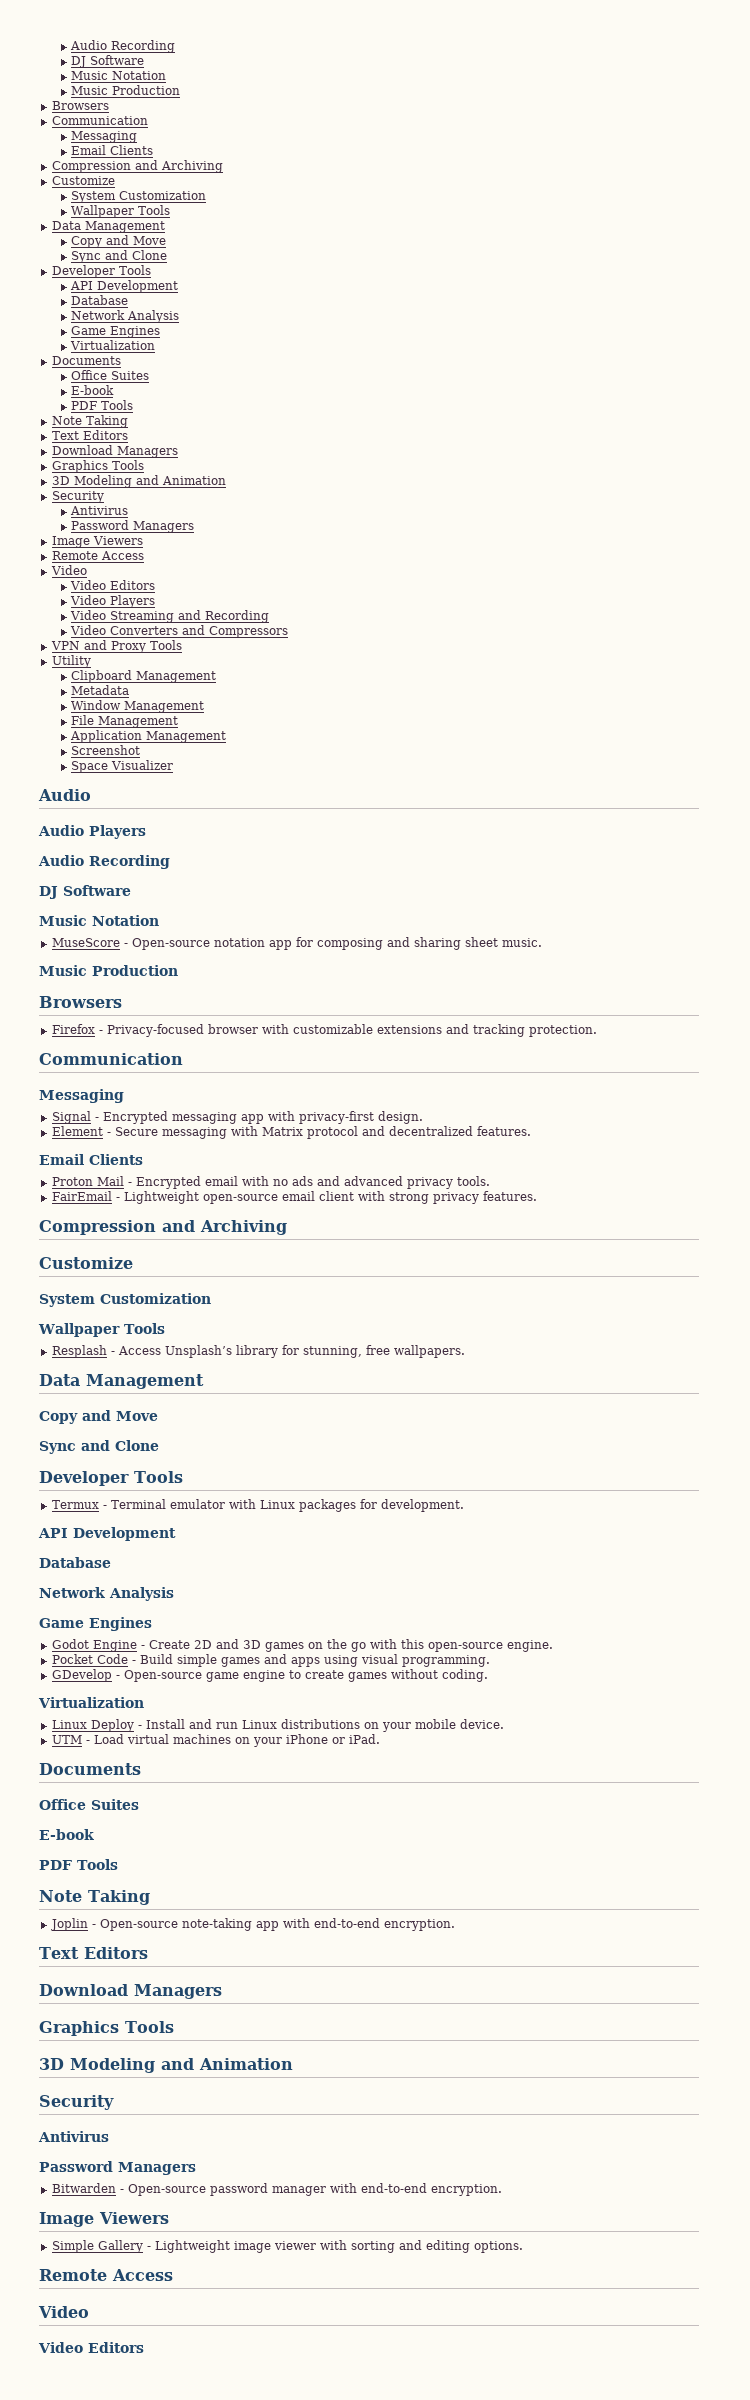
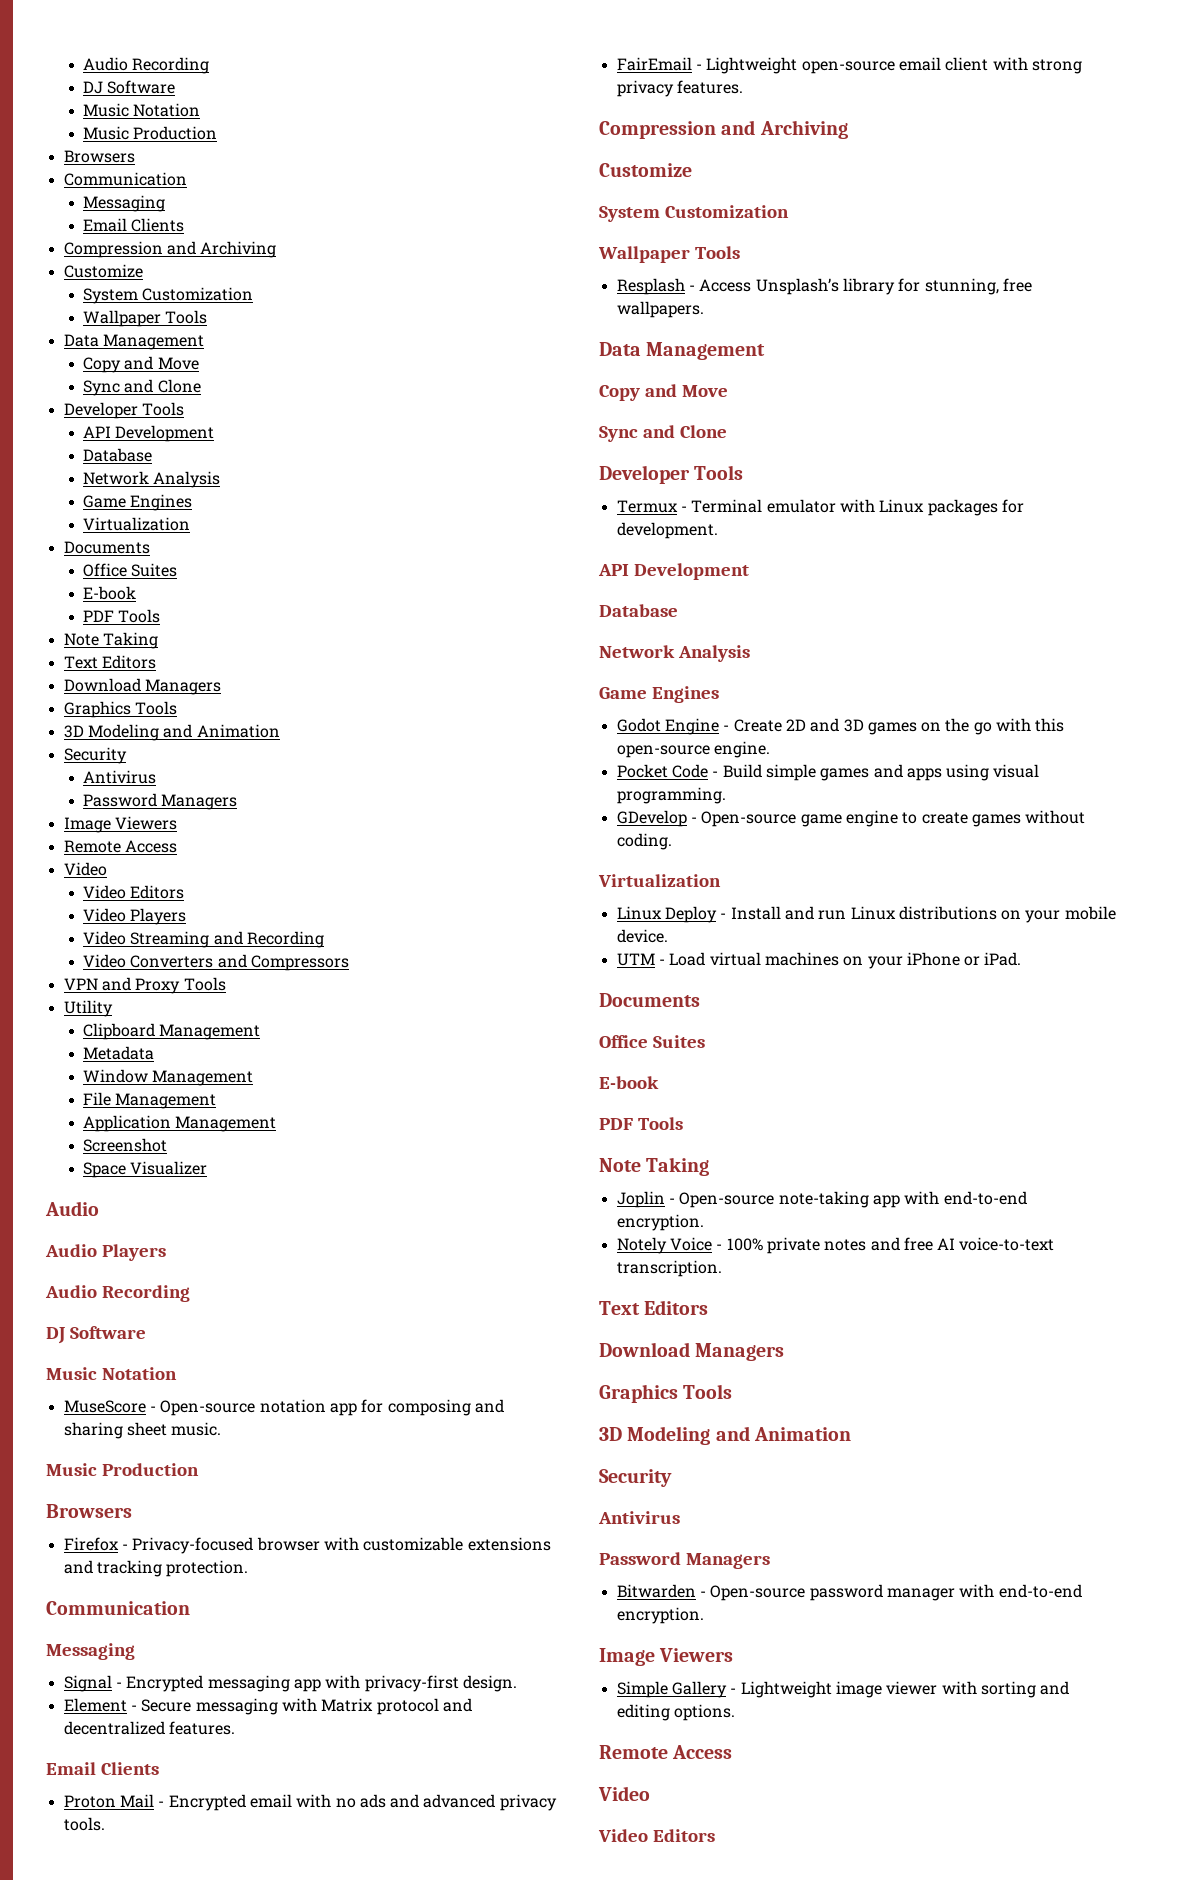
+ Notely Voice - 100% private notes and free AI voice-to-text transcription.

